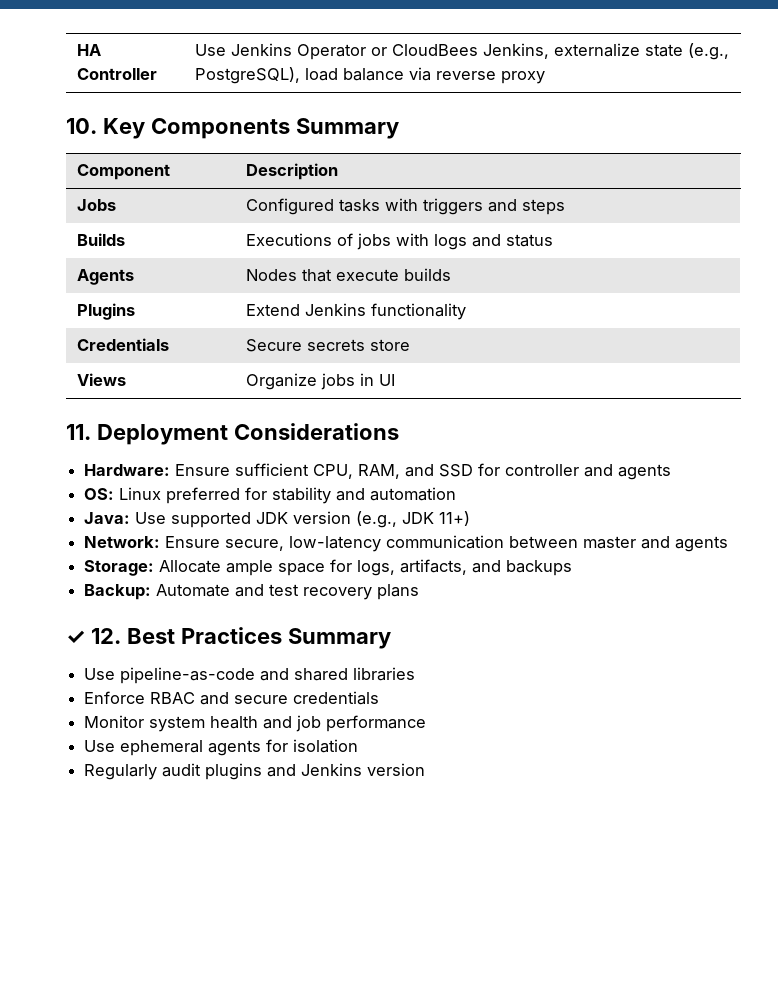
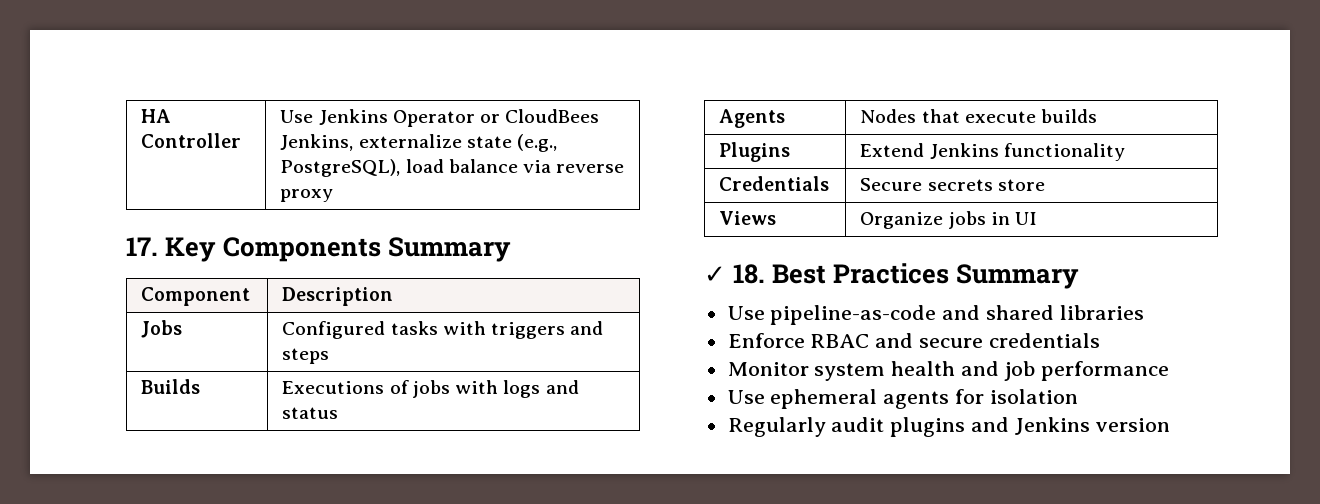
- 10. Key Components Summary
+ 17. Key Components Summary
- 11. Deployment Considerations
- Hardware: Ensure sufficient CPU, RAM, and SSD for controller and agents
- OS: Linux preferred for stability and automation
- Java: Use supported JDK version (e.g., JDK 11+)
- Network: Ensure secure, low-latency communication between master and agents
- Storage: Allocate ample space for logs, artifacts, and backups
- Backup: Automate and test recovery plans
- ✓ 12. Best Practices Summary
+ ✓ 18. Best Practices Summary

